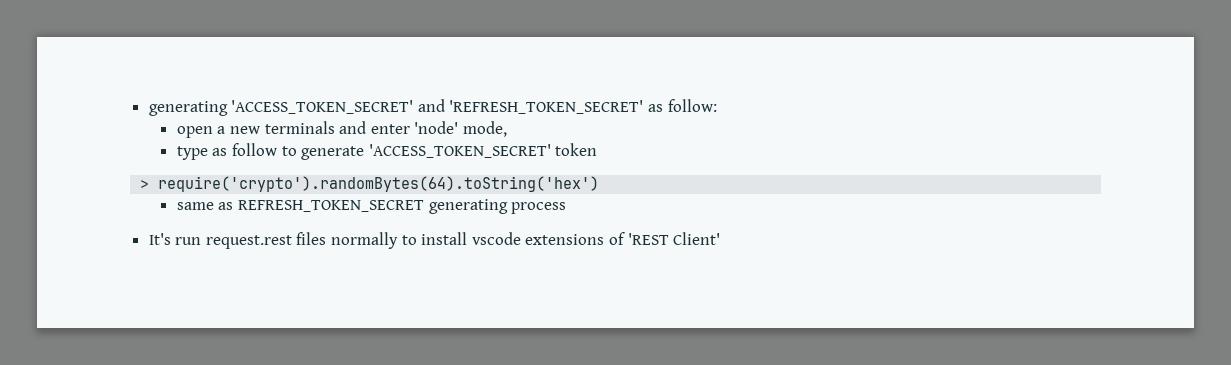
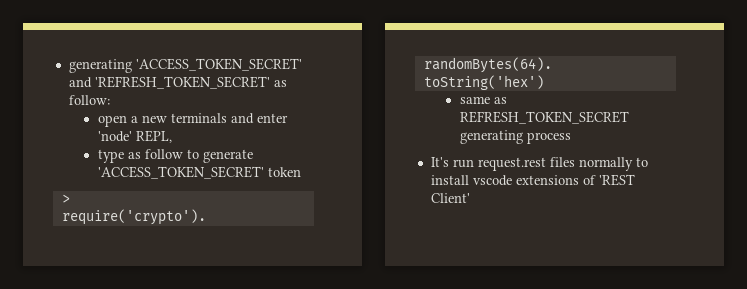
- open a new terminals and enter 'node' mode,
+ open a new terminals and enter 'node' REPL,

